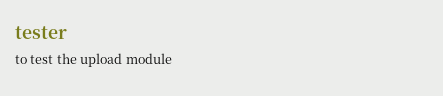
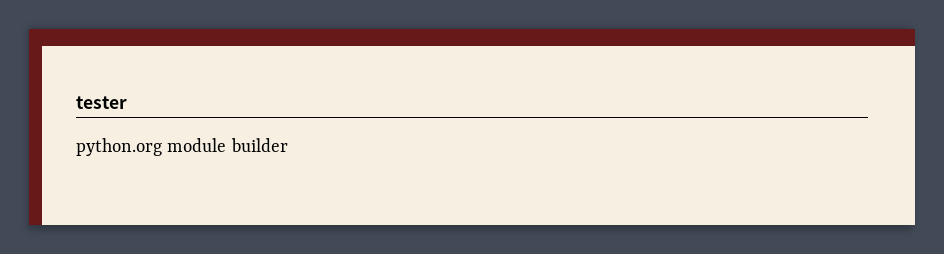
- to test the upload module
+ python.org module builder

